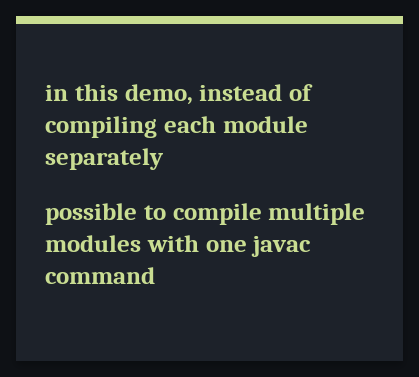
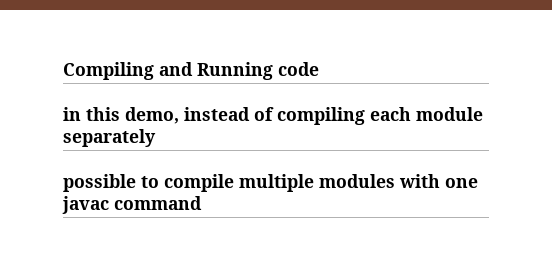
+ Compiling and Running code

